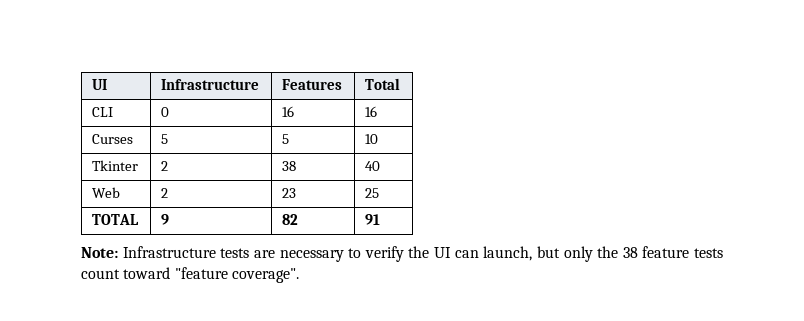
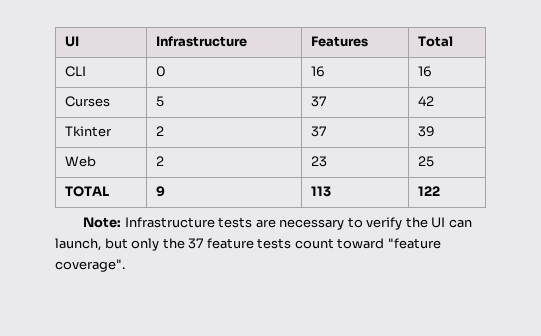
- Curses | 5 | 5 | 10
+ Curses | 5 | 37 | 42
- Tkinter | 2 | 38 | 40
+ Tkinter | 2 | 37 | 39
- TOTAL | 9 | 82 | 91
+ TOTAL | 9 | 113 | 122
- Note: Infrastructure tests are necessary to verify the UI can launch, but only the 38 feature tests count toward "feature coverage".
+ Note: Infrastructure tests are necessary to verify the UI can launch, but only the 37 feature tests count toward "feature coverage".

